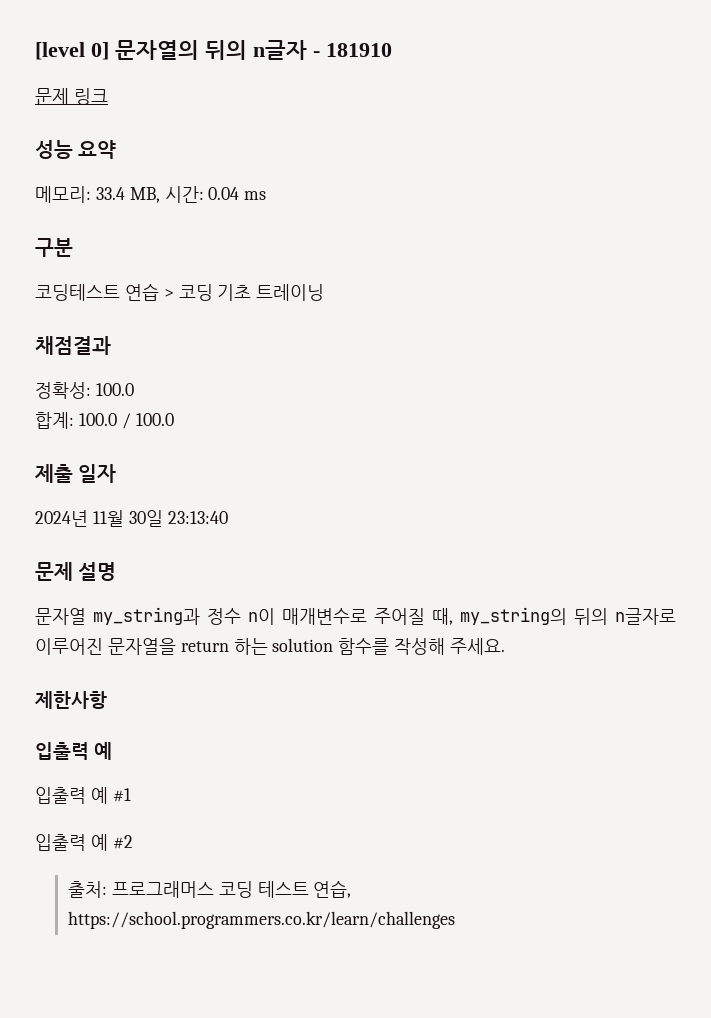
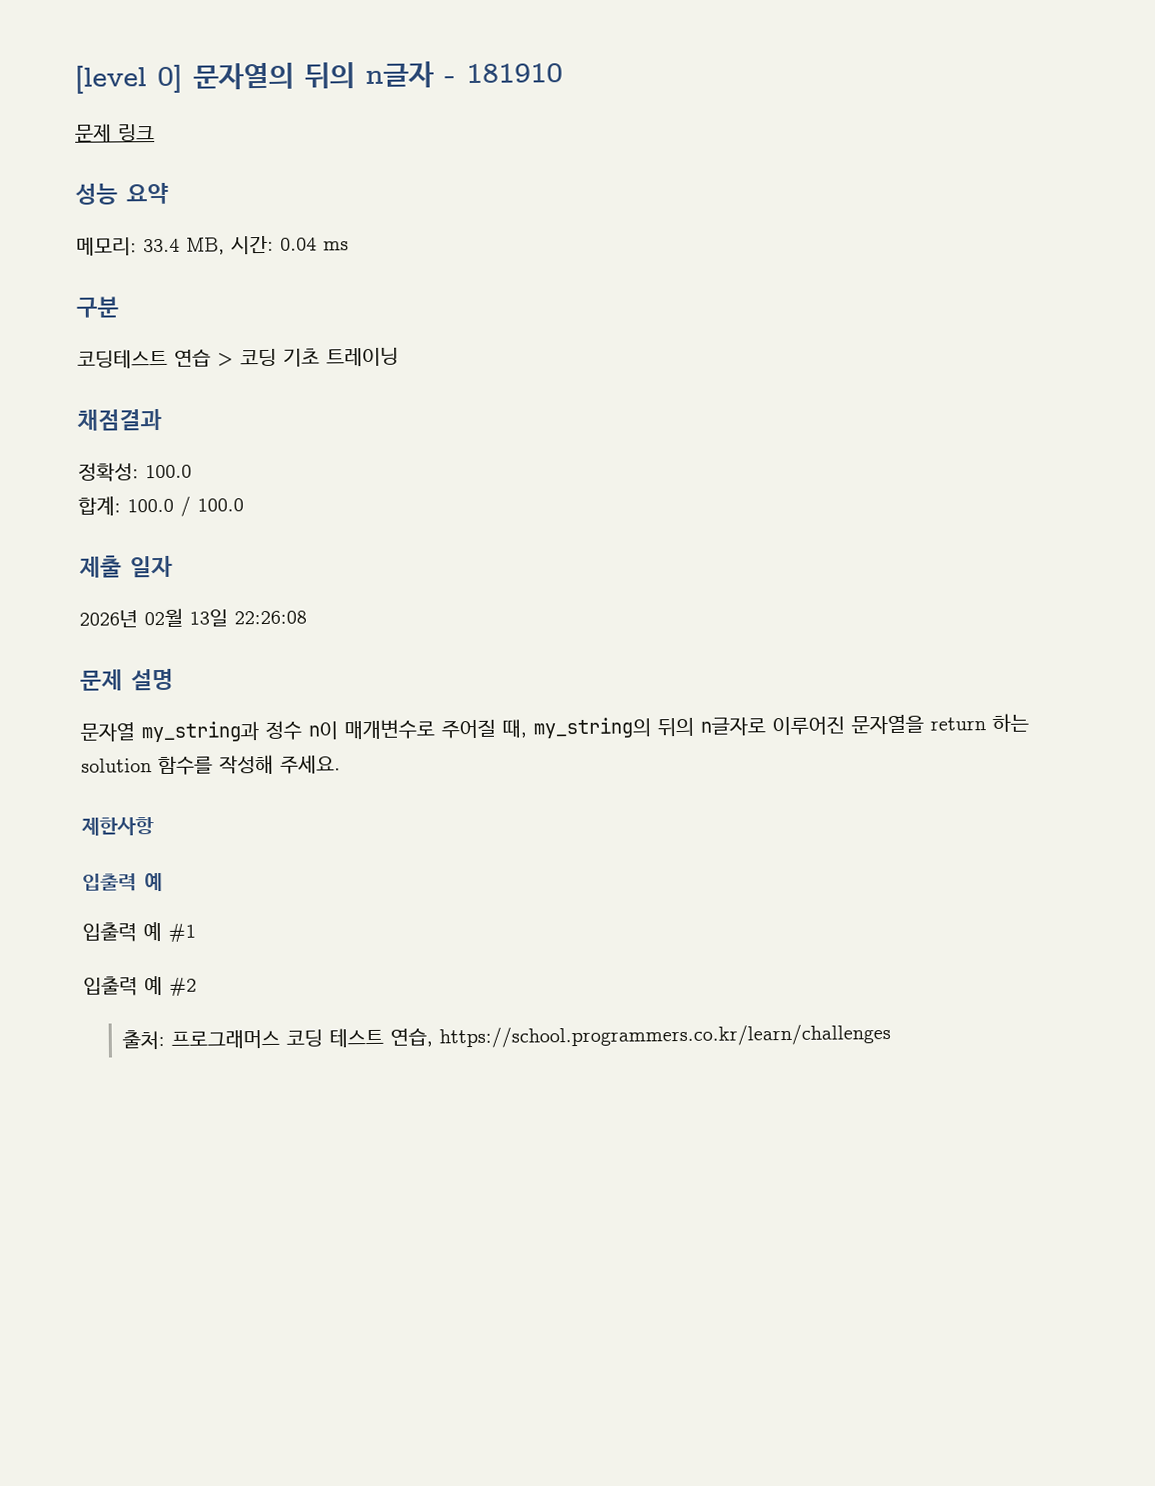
- 2024년 11월 30일 23:13:40
+ 2026년 02월 13일 22:26:08

